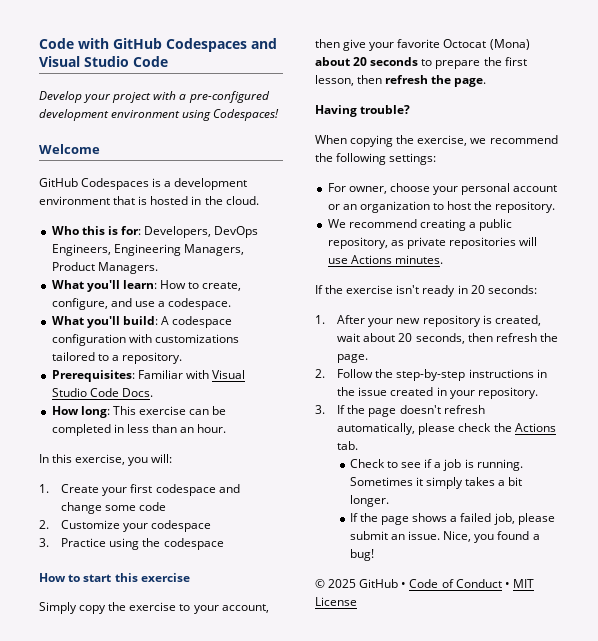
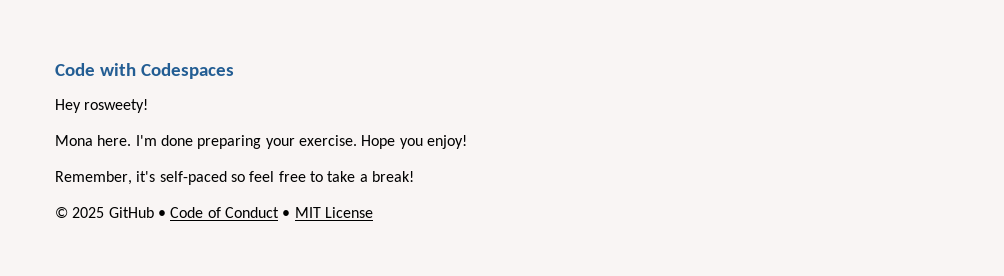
- Code with GitHub Codespaces and Visual Studio Code
- Develop your project with a pre-configured development environment using Codespaces!
- Welcome
- GitHub Codespaces is a development environment that is hosted in the cloud.
- Who this is for: Developers, DevOps Engineers, Engineering Managers, Product Managers.
- What you'll learn: How to create, configure, and use a codespace.
- What you'll build: A codespace configuration with customizations tailored to a repository.
- Prerequisites: Familiar with Visual Studio Code Docs.
- How long: This exercise can be completed in less than an hour.
- In this exercise, you will:
- 1. Create your first codespace and change some code
- 2. Customize your codespace
- 3. Practice using the codespace
- How to start this exercise
- Simply copy the exercise to your account, then give your favorite Octocat (Mona) about 20 seconds to prepare the first lesson, then refresh the page.
- Having trouble?
- When copying the exercise, we recommend the following settings:
- For owner, choose your personal account or an organization to host the repository.
- We recommend creating a public repository, as private repositories will use Actions minutes.
- If the exercise isn't ready in 20 seconds:
- 1. After your new repository is created, wait about 20 seconds, then refresh the page.
- 2. Follow the step-by-step instructions in the issue created in your repository.
- 3. If the page doesn't refresh automatically, please check the Actions tab.
- Check to see if a job is running. Sometimes it simply takes a bit longer.
- If the page shows a failed job, please submit an issue. Nice, you found a bug!
+ Code with Codespaces
+ Hey rosweety!
+ Mona here. I'm done preparing your exercise. Hope you enjoy!
+ Remember, it's self-paced so feel free to take a break!

